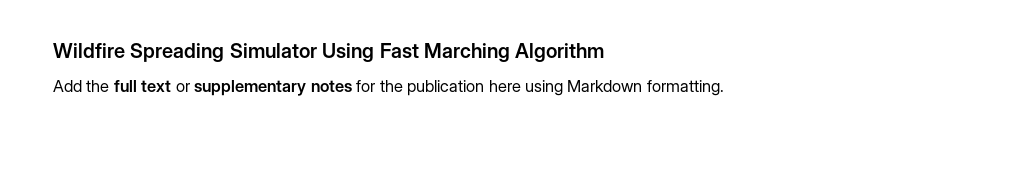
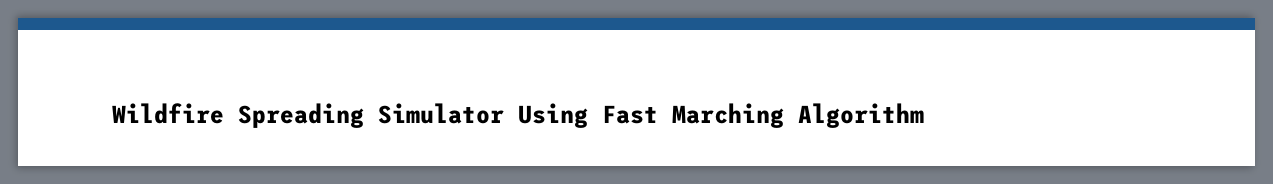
- Add the full text or supplementary notes for the publication here using Markdown formatting.

